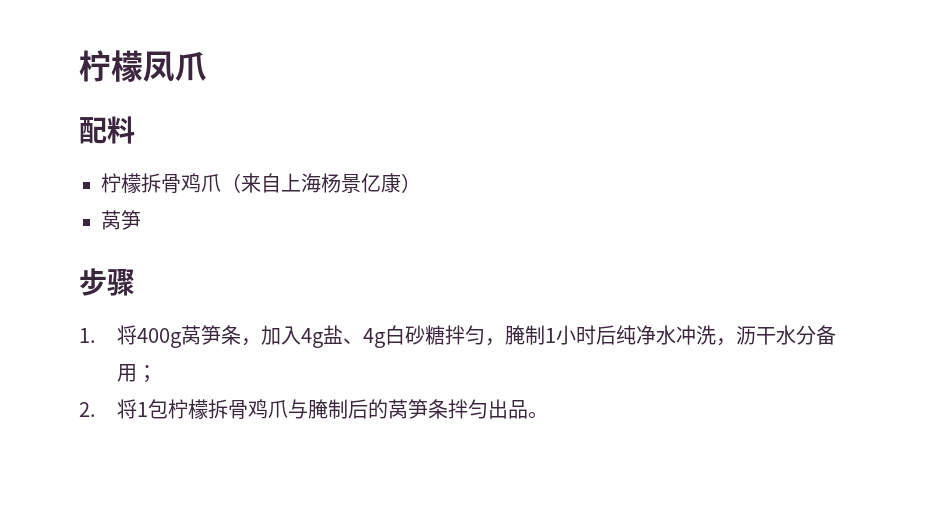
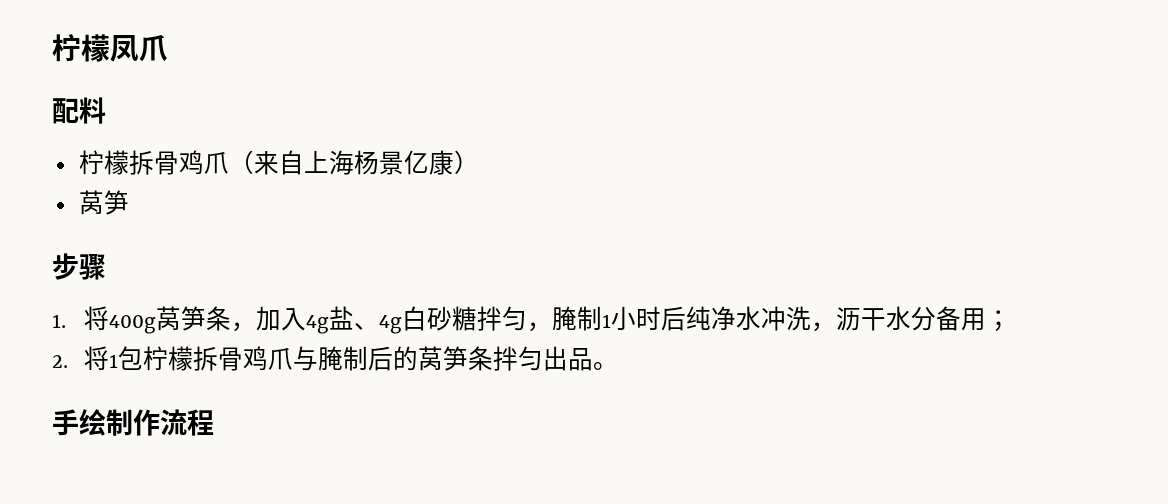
+ 手绘制作流程

